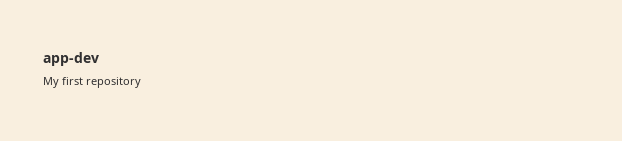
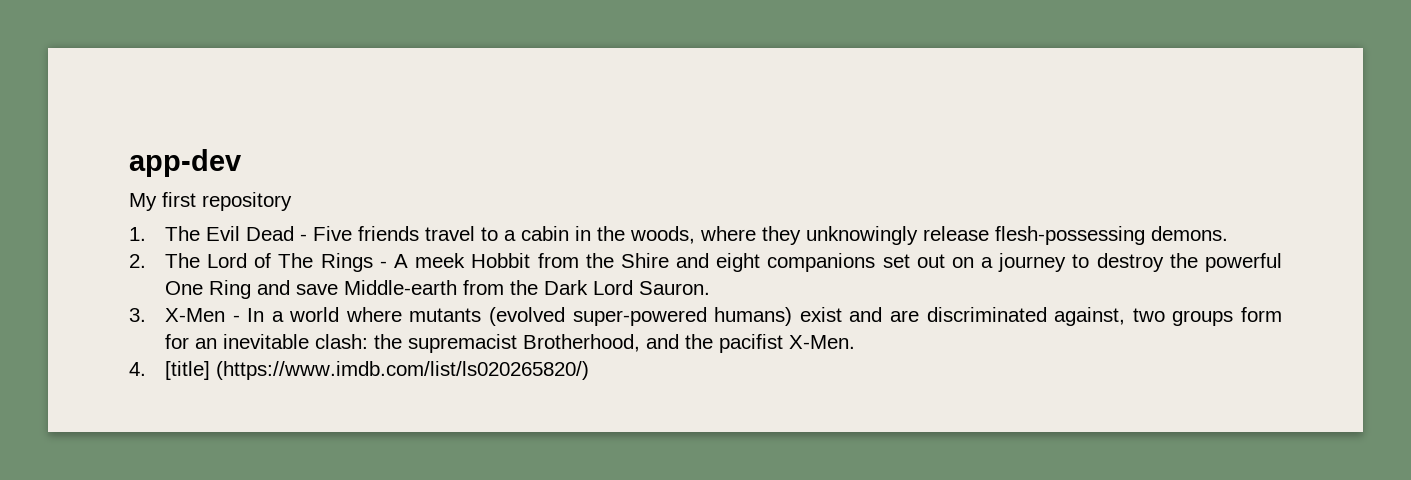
+ 1. The Evil Dead - Five friends travel to a cabin in the woods, where they unknowingly release flesh-possessing demons.
+ 2. The Lord of The Rings - A meek Hobbit from the Shire and eight companions set out on a journey to destroy the powerful One Ring and save Middle-earth from the Dark Lord Sauron.
+ 3. X-Men - In a world where mutants (evolved super-powered humans) exist and are discriminated against, two groups form for an inevitable clash: the supremacist Brotherhood, and the pacifist X-Men.
+ 4. [title] (https://www.imdb.com/list/ls020265820/)

